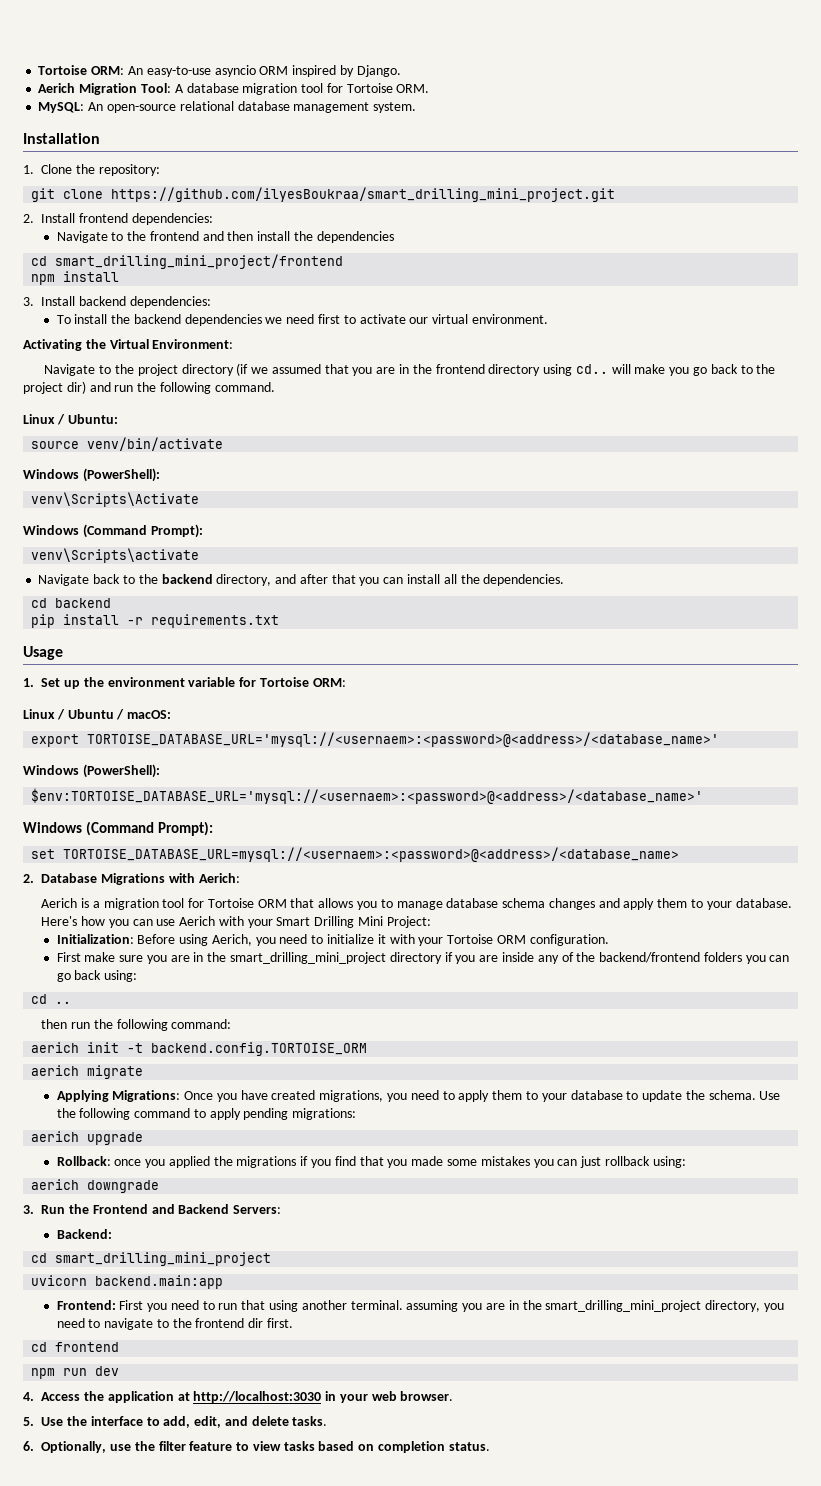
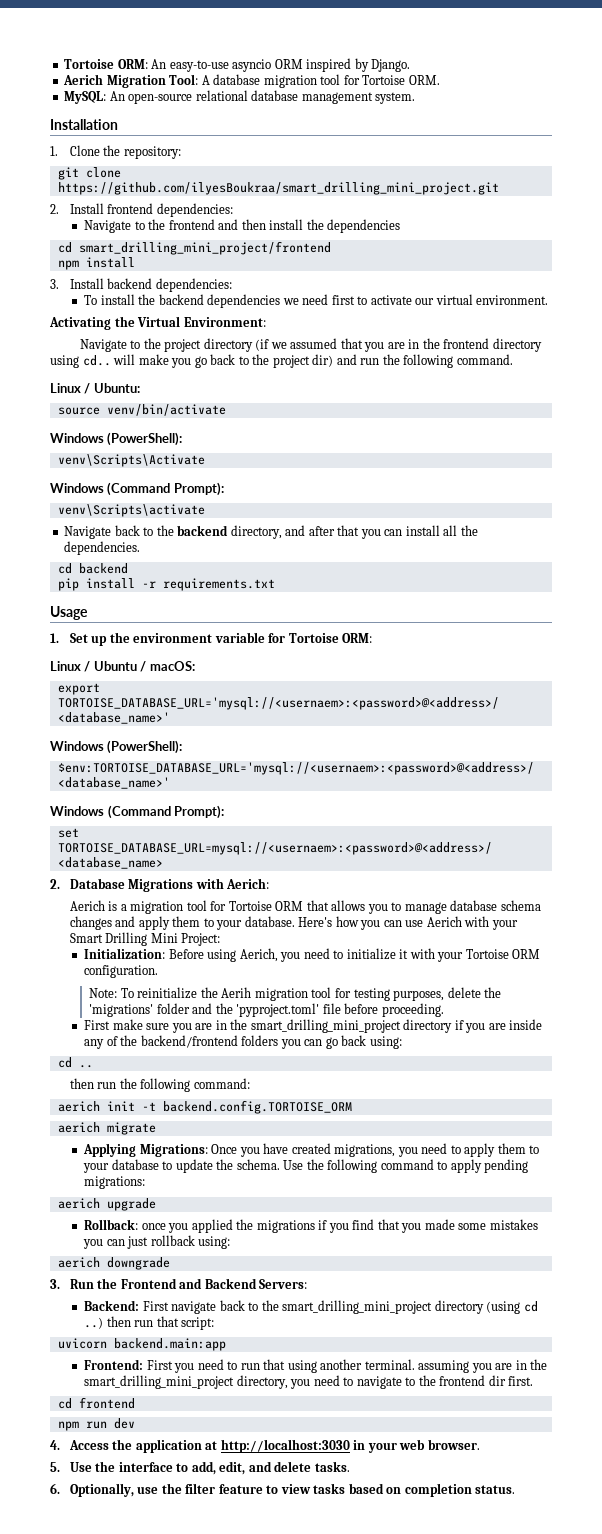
+ Note: To reinitialize the Aerih migration tool for testing purposes, delete the 'migrations' folder and the 'pyproject.toml' file before proceeding.
- Backend:
- cd smart_drilling_mini_project
+ Backend: First navigate back to the smart_drilling_mini_project directory (using cd ..) then run that script:

